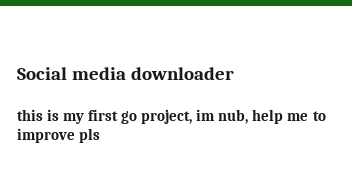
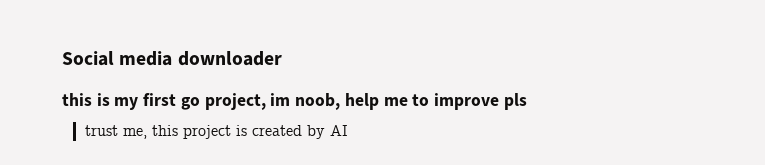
- this is my first go project, im nub, help me to improve pls
+ this is my first go project, im noob, help me to improve pls
+ trust me, this project is created by AI

